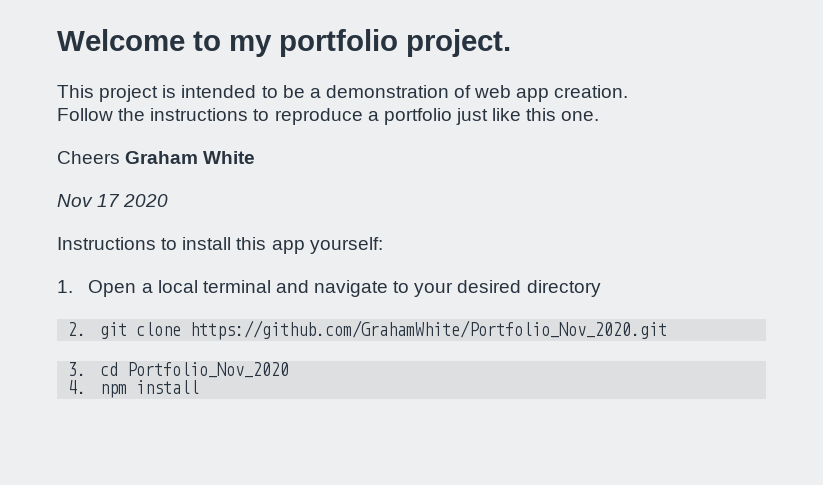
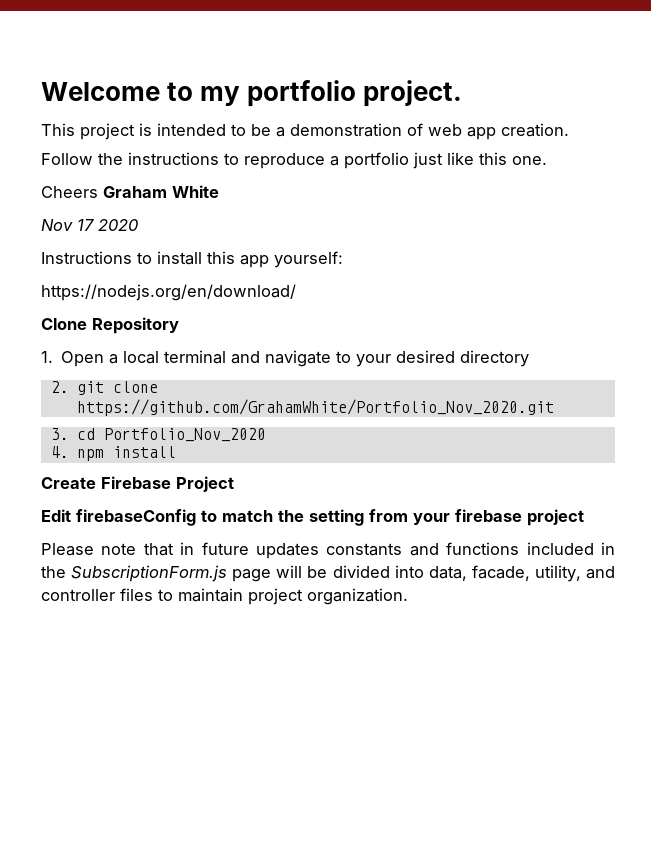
+ https://nodejs.org/en/download/
+ Clone Repository
+ Create Firebase Project
+ Edit firebaseConfig to match the setting from your firebase project
+ Please note that in future updates constants and functions included in the SubscriptionForm.js page will be divided into data, facade, utility, and controller files to maintain project organization.

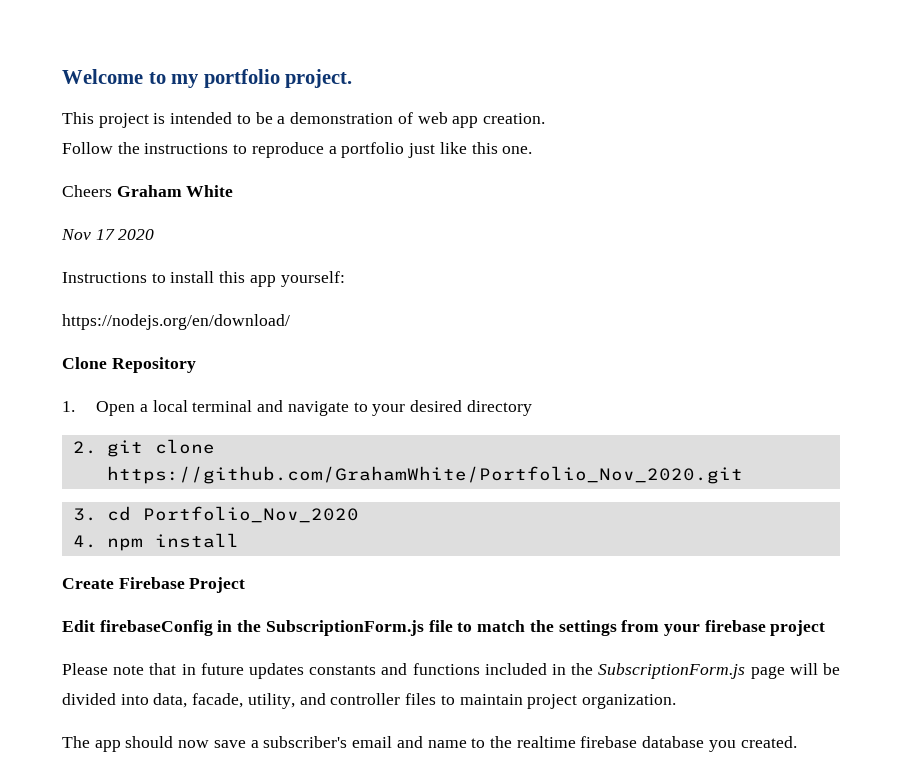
- Edit firebaseConfig to match the setting from your firebase project
+ Edit firebaseConfig in the SubscriptionForm.js file to match the settings from your firebase project
+ The app should now save a subscriber's email and name to the realtime firebase database you created.

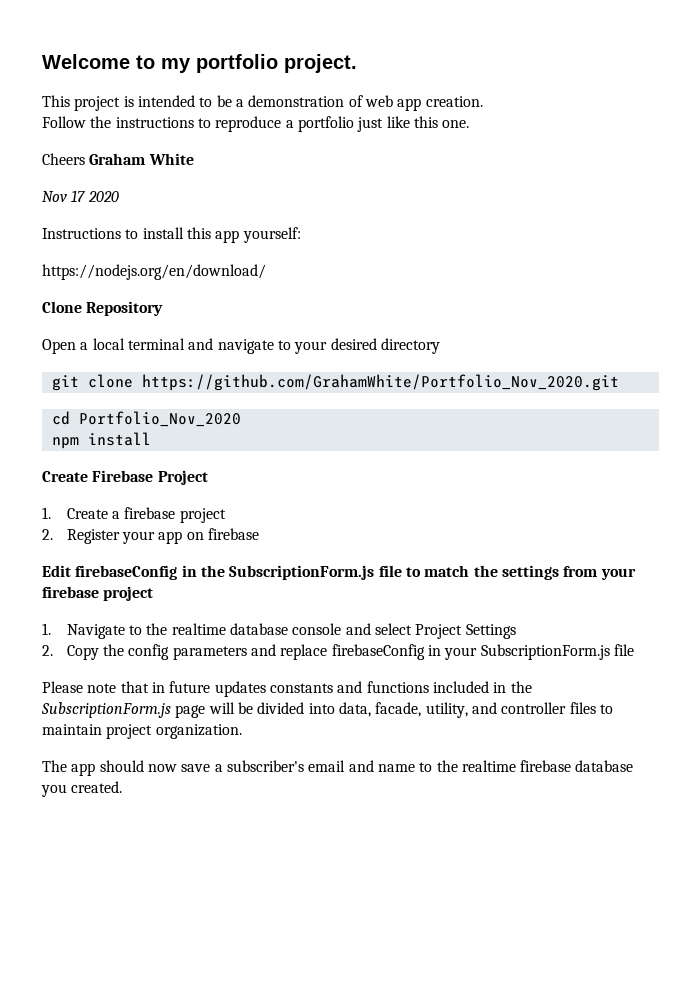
- 1. Open a local terminal and navigate to your desired directory
+ Open a local terminal and navigate to your desired directory
- 2. git clone https://github.com/GrahamWhite/Portfolio_Nov_2020.git
+ git clone https://github.com/GrahamWhite/Portfolio_Nov_2020.git
- 3. cd Portfolio_Nov_2020
+ cd Portfolio_Nov_2020
- 4. npm install
+ npm install
+ 1. Create a firebase project
+ 2. Register your app on firebase
+ 1. Navigate to the realtime database console and select Project Settings
+ 2. Copy the config parameters and replace firebaseConfig in your SubscriptionForm.js file

